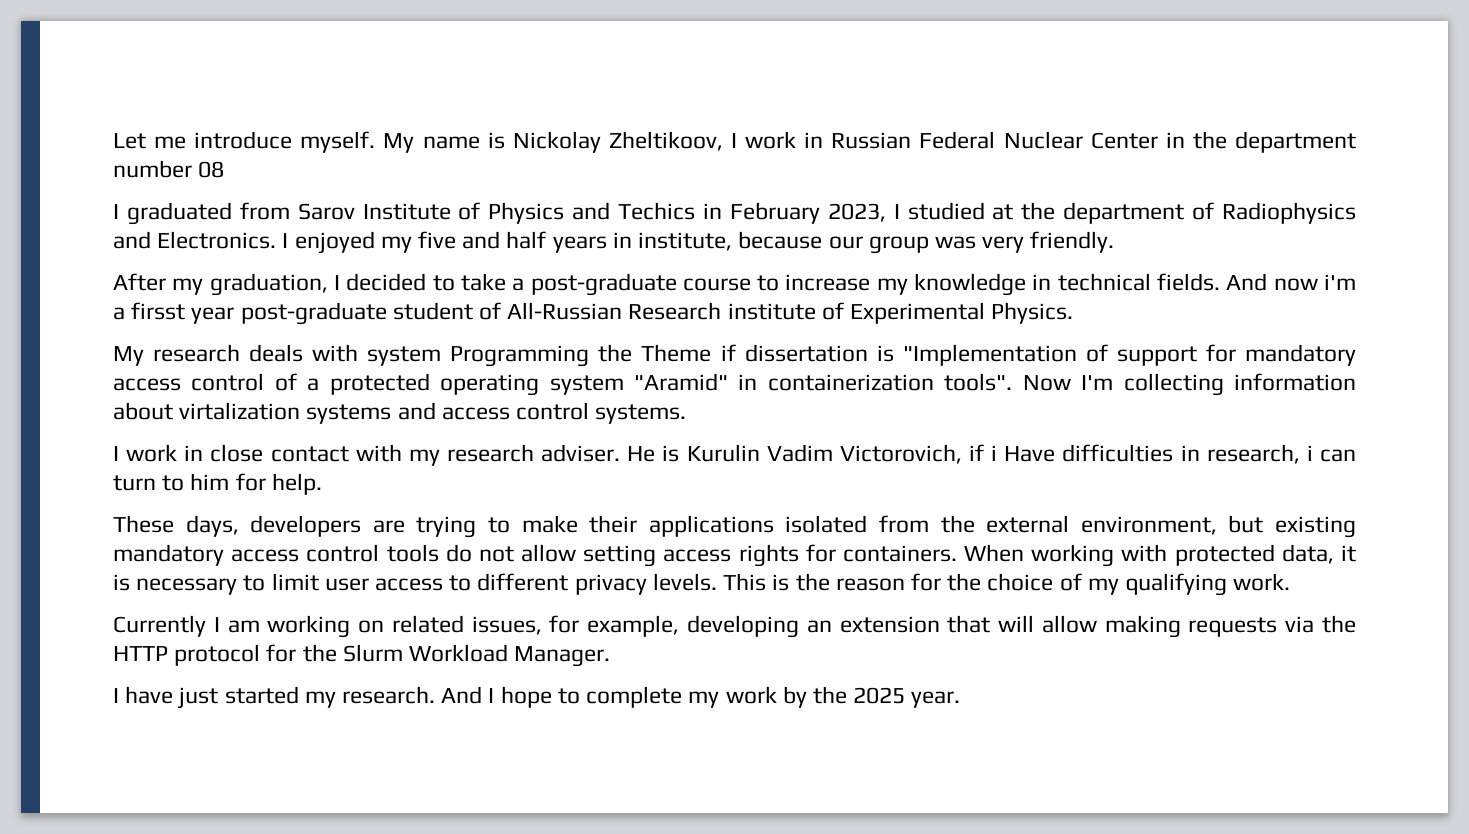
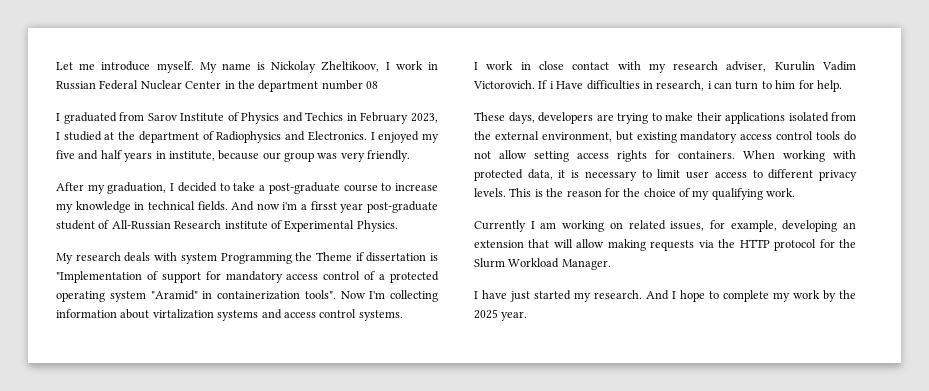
- I work in close contact with my research adviser. He is Kurulin Vadim Victorovich, if i Have difficulties in research, i can turn to him for help.
+ I work in close contact with my research adviser, Kurulin Vadim Victorovich. If i Have difficulties in research, i can turn to him for help.

